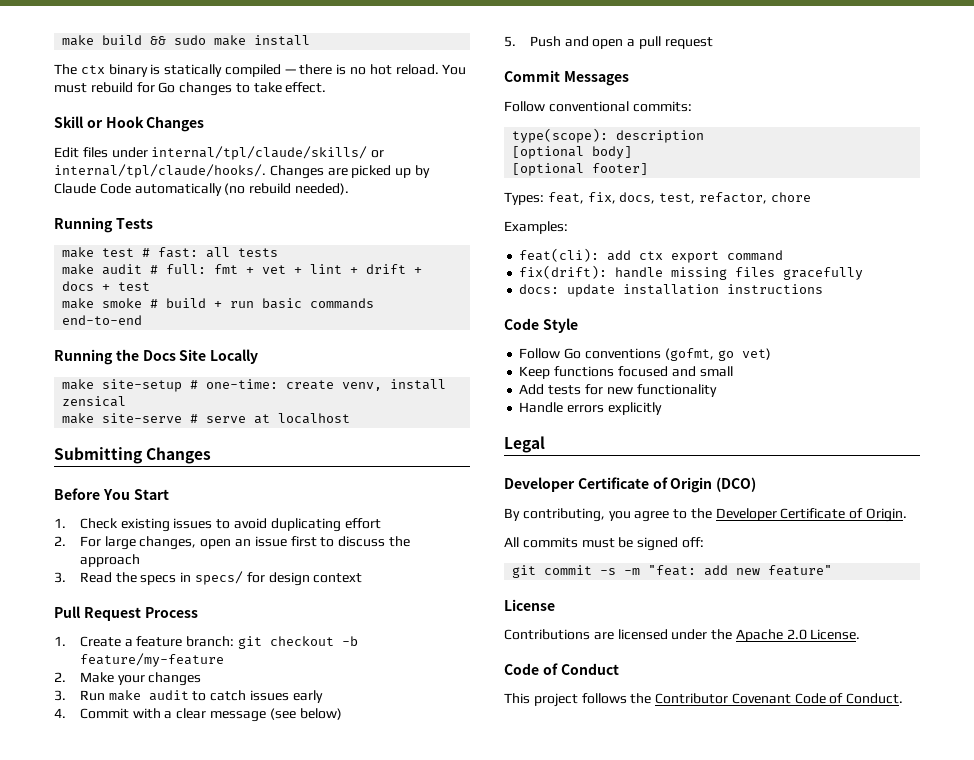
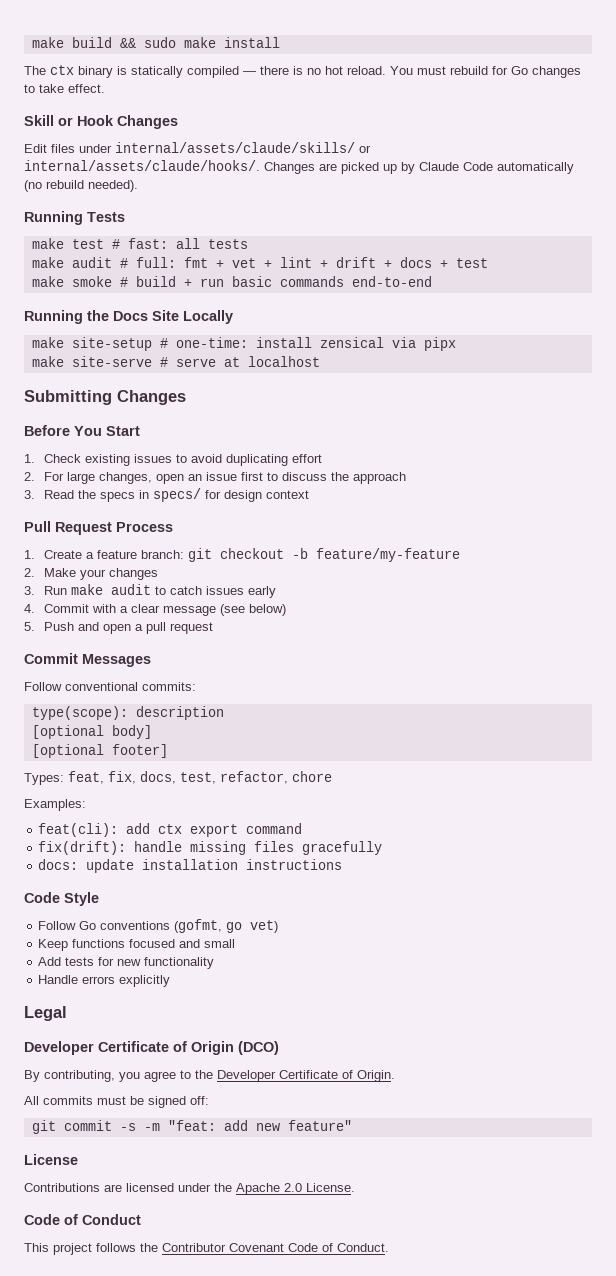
- Edit files under internal/tpl/claude/skills/ or internal/tpl/claude/hooks/.
+ Edit files under internal/assets/claude/skills/ or internal/assets/claude/hooks/.
- make site-setup # one-time: create venv, install zensical
+ make site-setup # one-time: install zensical via pipx

